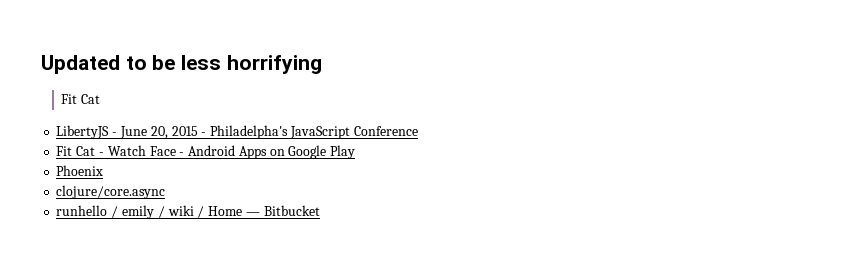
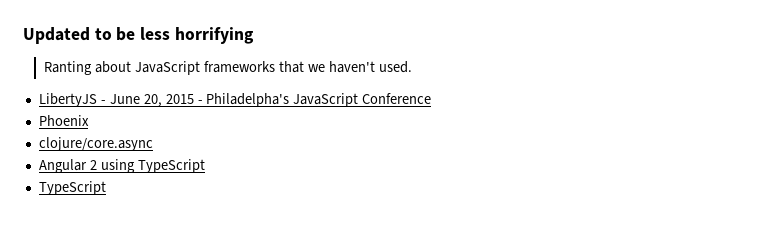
  Updated to be less horrifying
- Fit Cat
+ Ranting about JavaScript frameworks that we haven't used.
- Fit Cat - Watch Face - Android Apps on Google Play
  Phoenix
  clojure/core.async
- runhello / emily / wiki / Home — Bitbucket
+ Angular 2 using TypeScript
+ TypeScript

